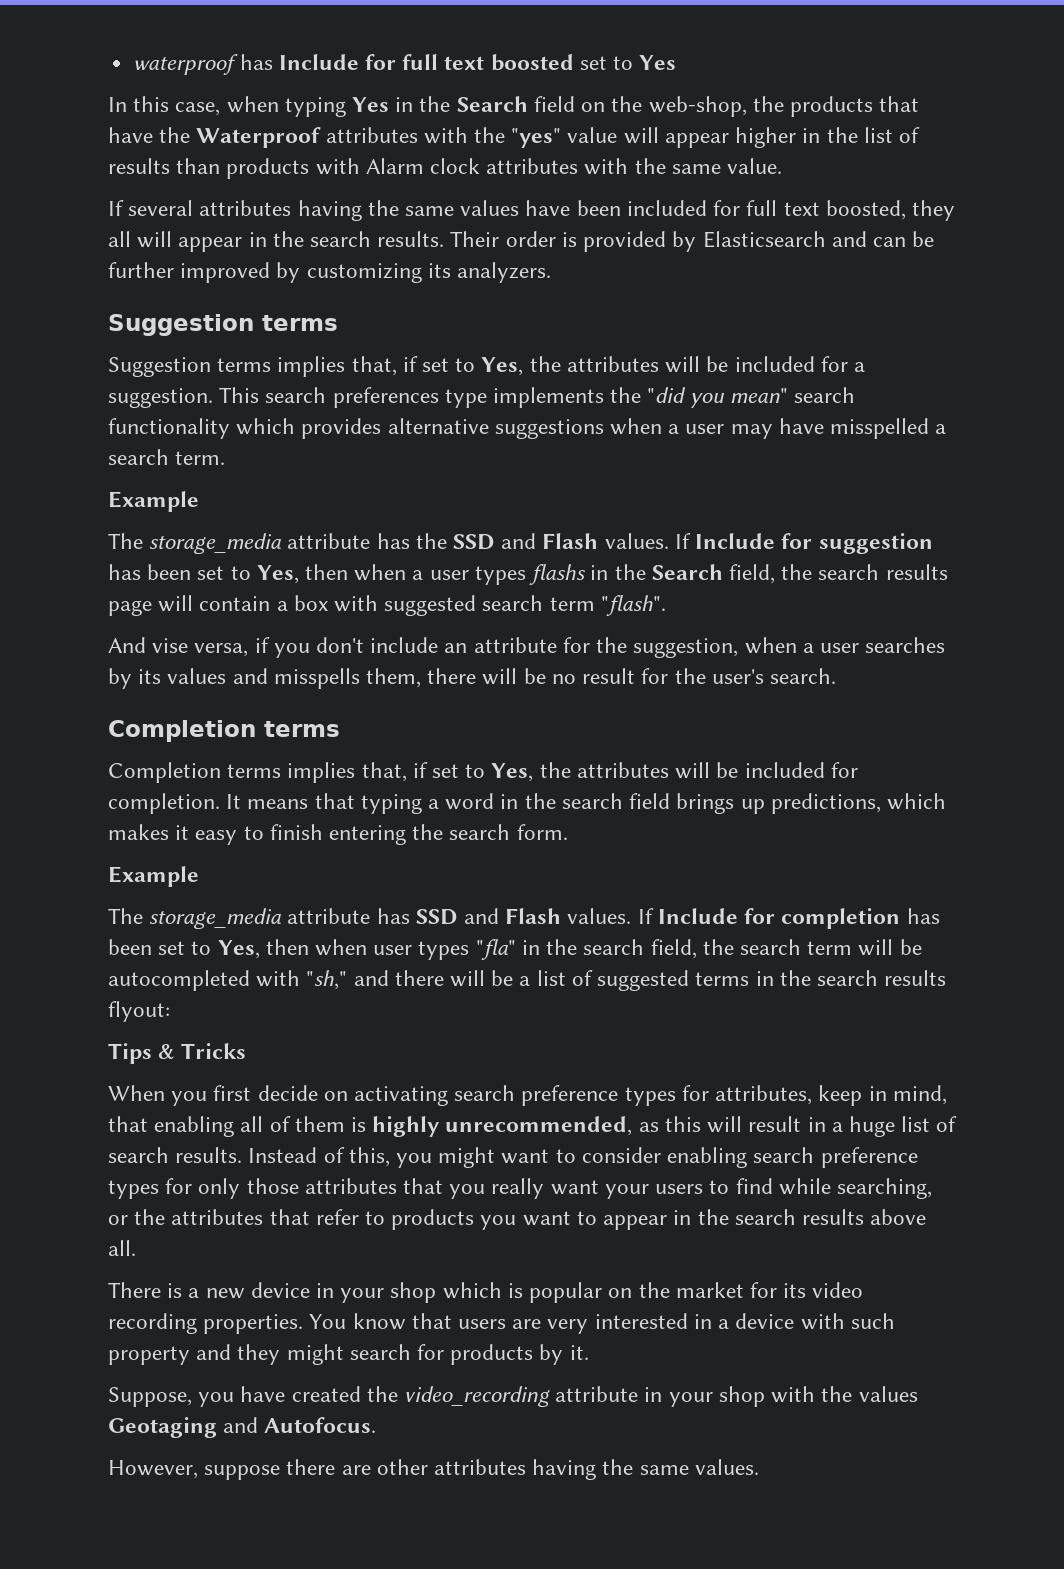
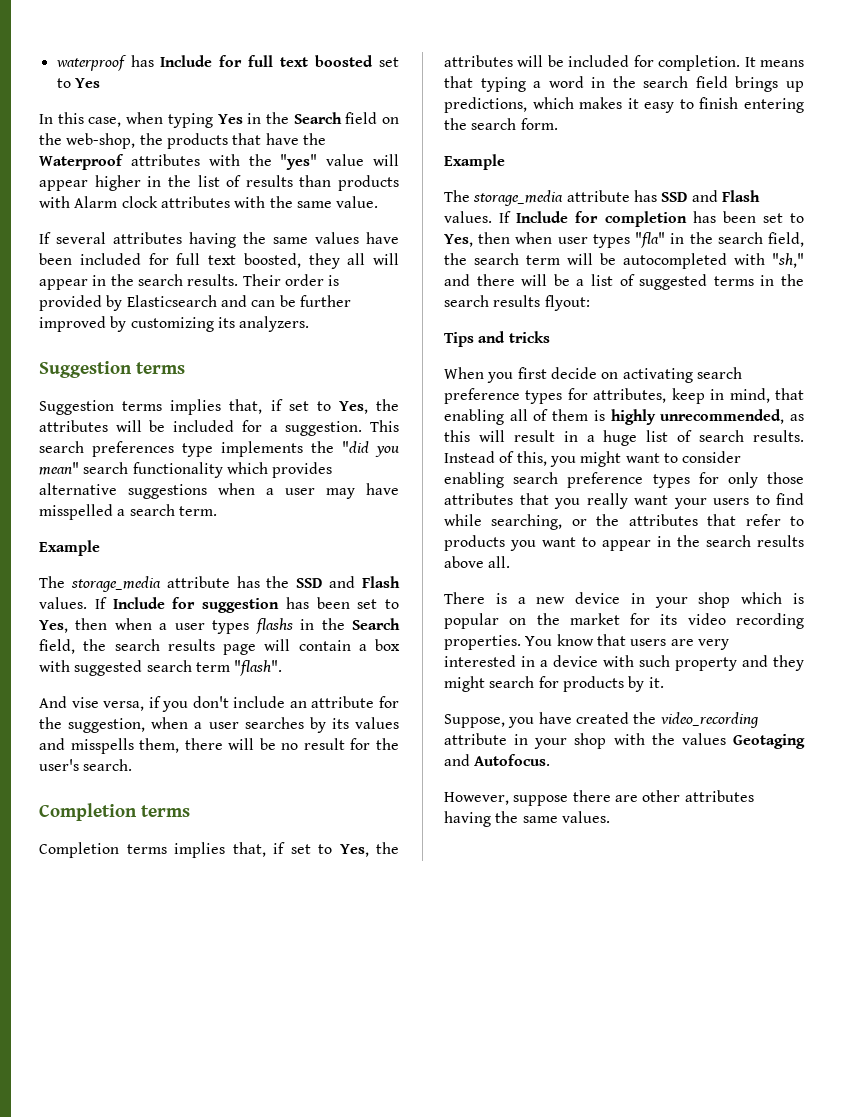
- Tips & Tricks
+ Tips and tricks

